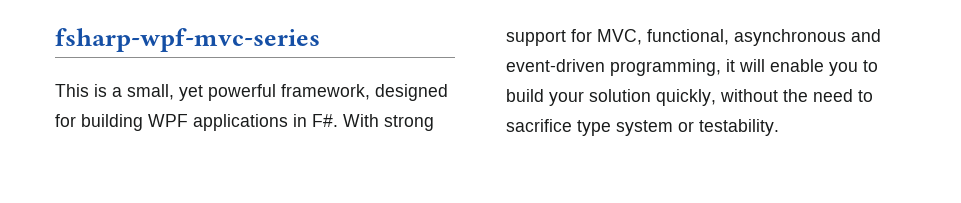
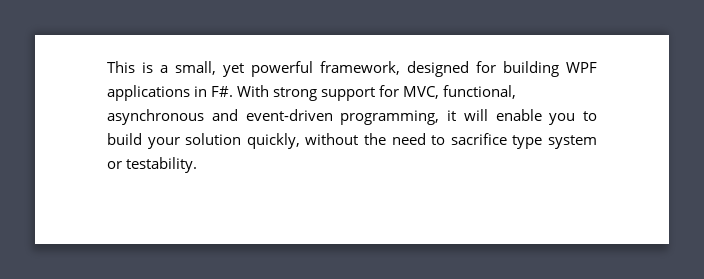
- fsharp-wpf-mvc-series

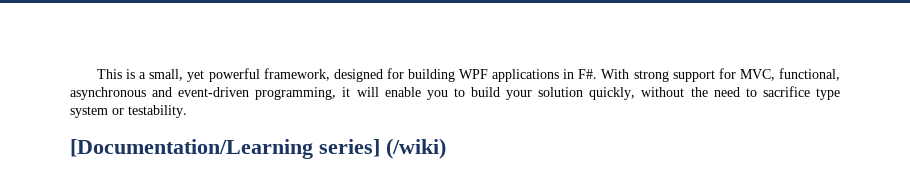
+ [Documentation/Learning series] (/wiki)

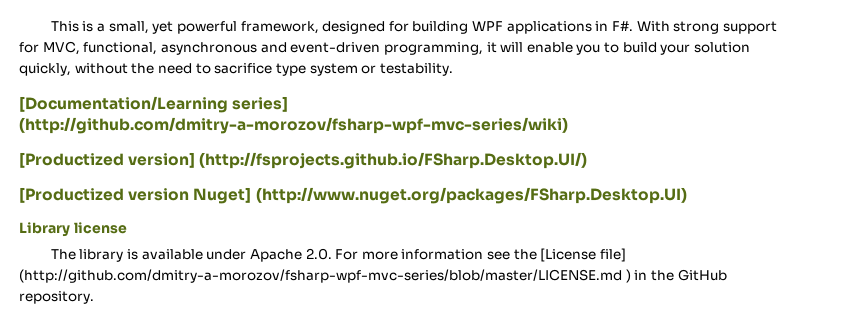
- [Documentation/Learning series] (/wiki)
+ [Documentation/Learning series] (http://github.com/dmitry-a-morozov/fsharp-wpf-mvc-series/wiki)
+ [Productized version] (http://fsprojects.github.io/FSharp.Desktop.UI/)
+ [Productized version Nuget] (http://www.nuget.org/packages/FSharp.Desktop.UI)
+ Library license
+ The library is available under Apache 2.0. For more information see the [License file] (http://github.com/dmitry-a-morozov/fsharp-wpf-mvc-series/blob/master/LICENSE.md ) in the GitHub repository.

